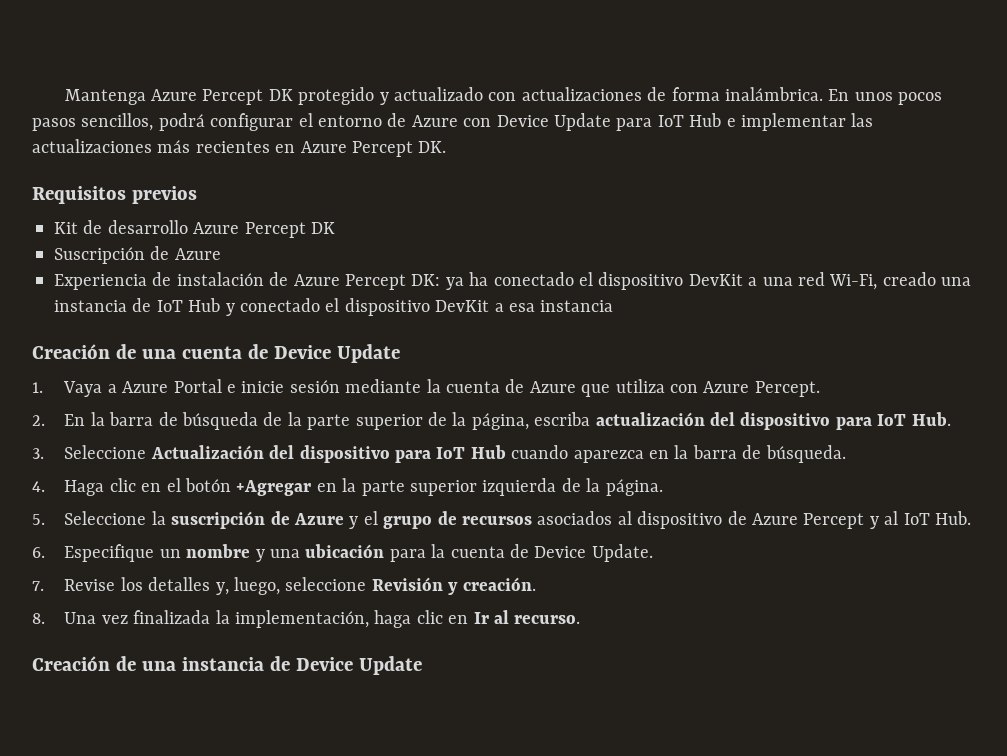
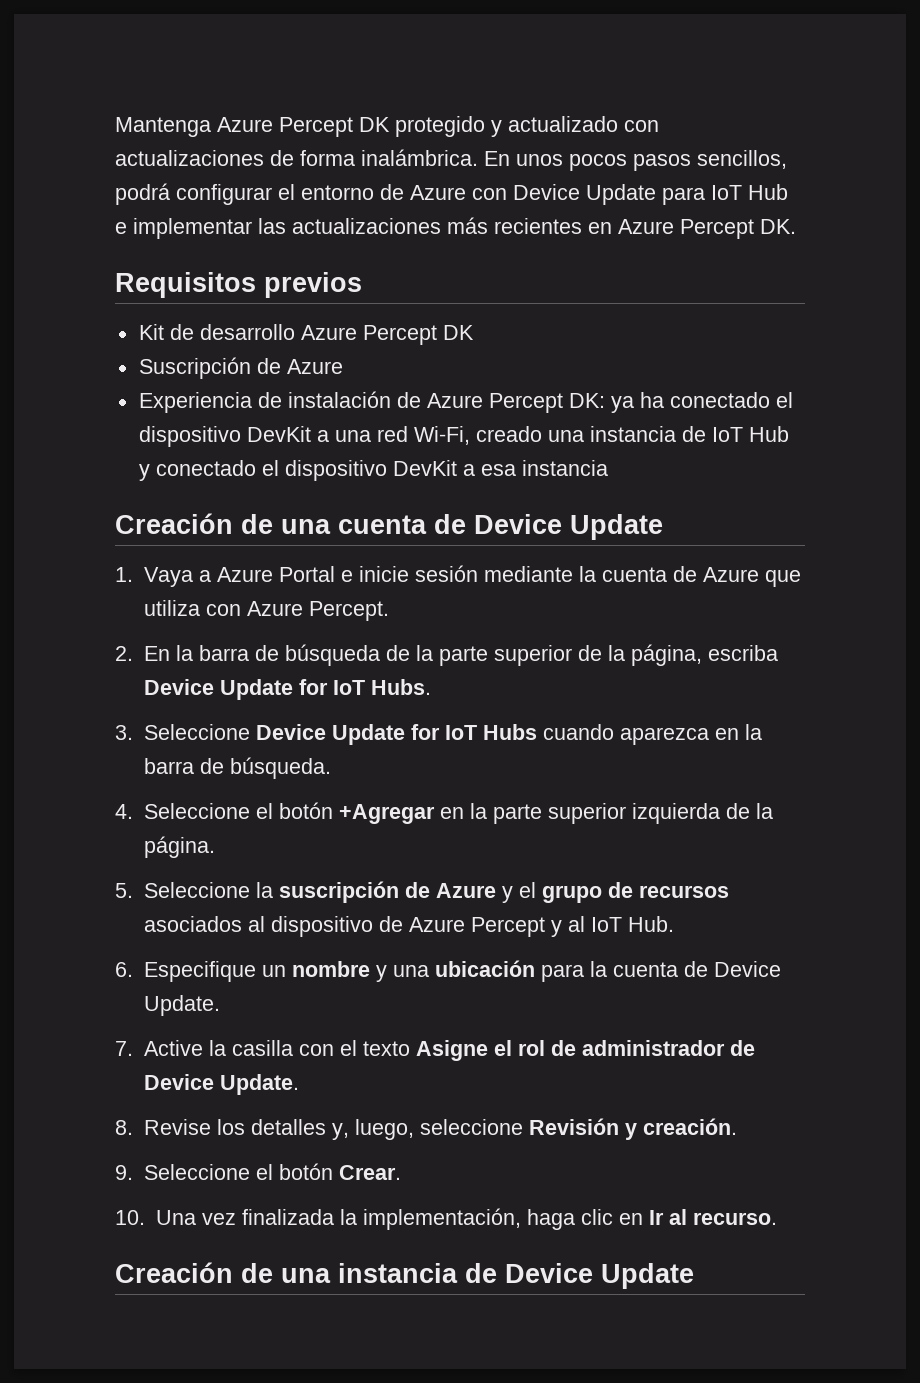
- 2. En la barra de búsqueda de la parte superior de la página, escriba actualización del dispositivo para IoT Hub.
- 3. Seleccione Actualización del dispositivo para IoT Hub cuando aparezca en la barra de búsqueda.
+ 2. En la barra de búsqueda de la parte superior de la página, escriba Device Update for IoT Hubs.
+ 3. Seleccione Device Update for IoT Hubs cuando aparezca en la barra de búsqueda.
- 4. Haga clic en el botón +Agregar en la parte superior izquierda de la página.
+ 4. Seleccione el botón +Agregar en la parte superior izquierda de la página.
- 7. Revise los detalles y, luego, seleccione Revisión y creación.
+ 7. Active la casilla con el texto Asigne el rol de administrador de Device Update.
+ 8. Revise los detalles y, luego, seleccione Revisión y creación.
- 8. Una vez finalizada la implementación, haga clic en Ir al recurso.
+ 9. Seleccione el botón Crear.
+ 10. Una vez finalizada la implementación, haga clic en Ir al recurso.

